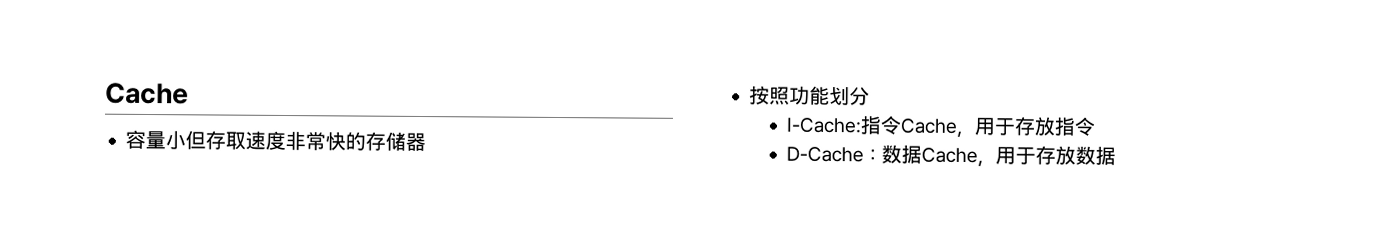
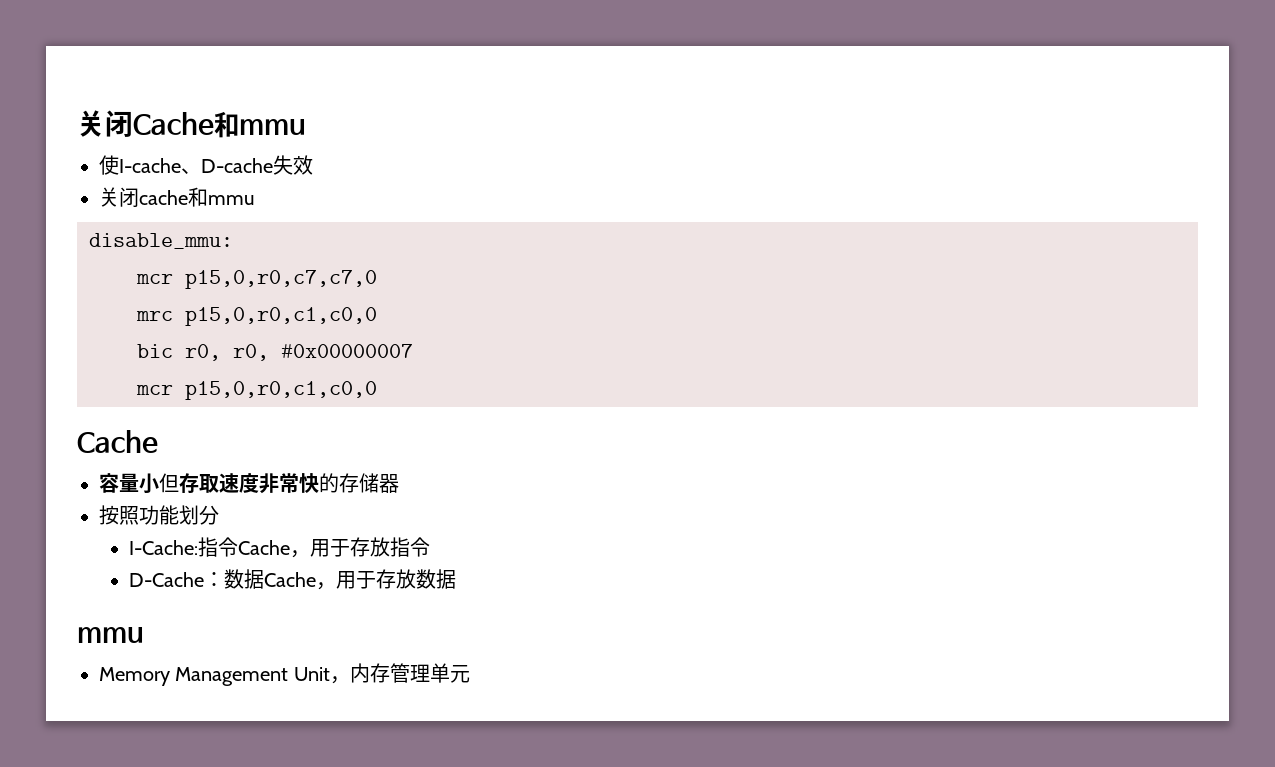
+ 关闭Cache和mmu
+ 使I-cache、D-cache失效
+ 关闭cache和mmu
+ disable_mmu:
+ mcr p15,0,r0,c7,c7,0
+ mrc p15,0,r0,c1,c0,0
+ bic r0, r0, #0x00000007
+ mcr p15,0,r0,c1,c0,0
  D-Cache：数据Cache，用于存放数据
+ mmu
+ Memory Management Unit，内存管理单元

